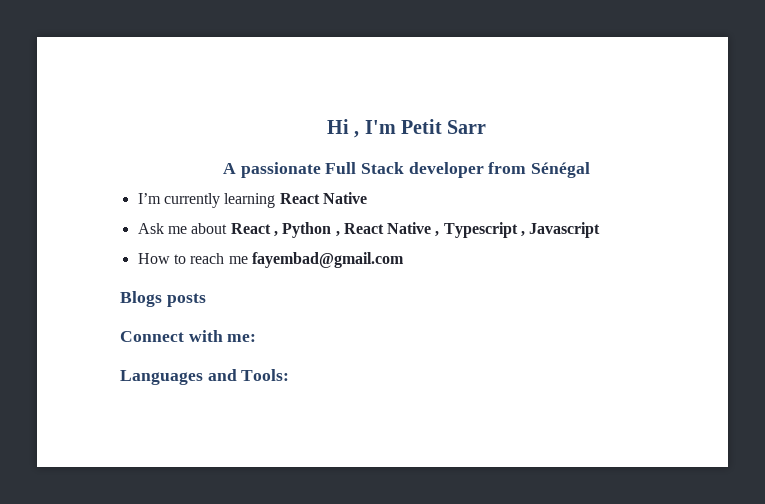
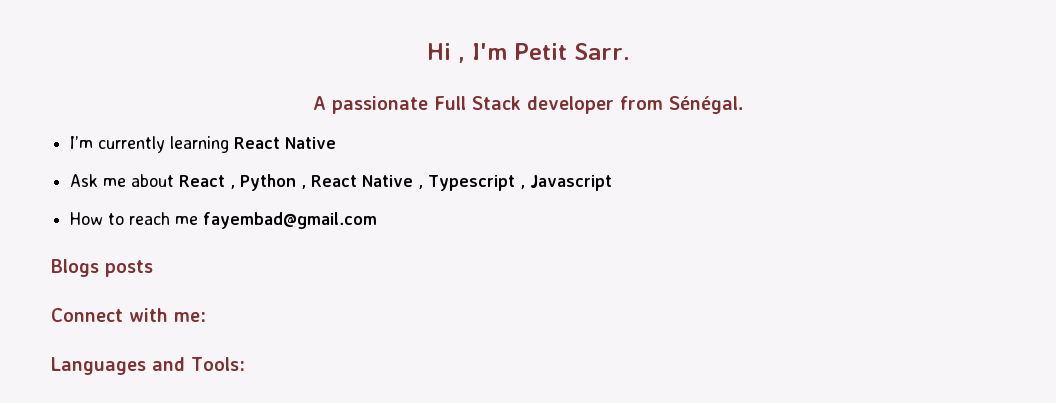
- Hi , I'm Petit Sarr
+ Hi , I'm Petit Sarr.
- A passionate Full Stack developer from Sénégal
+ A passionate Full Stack developer from Sénégal.

